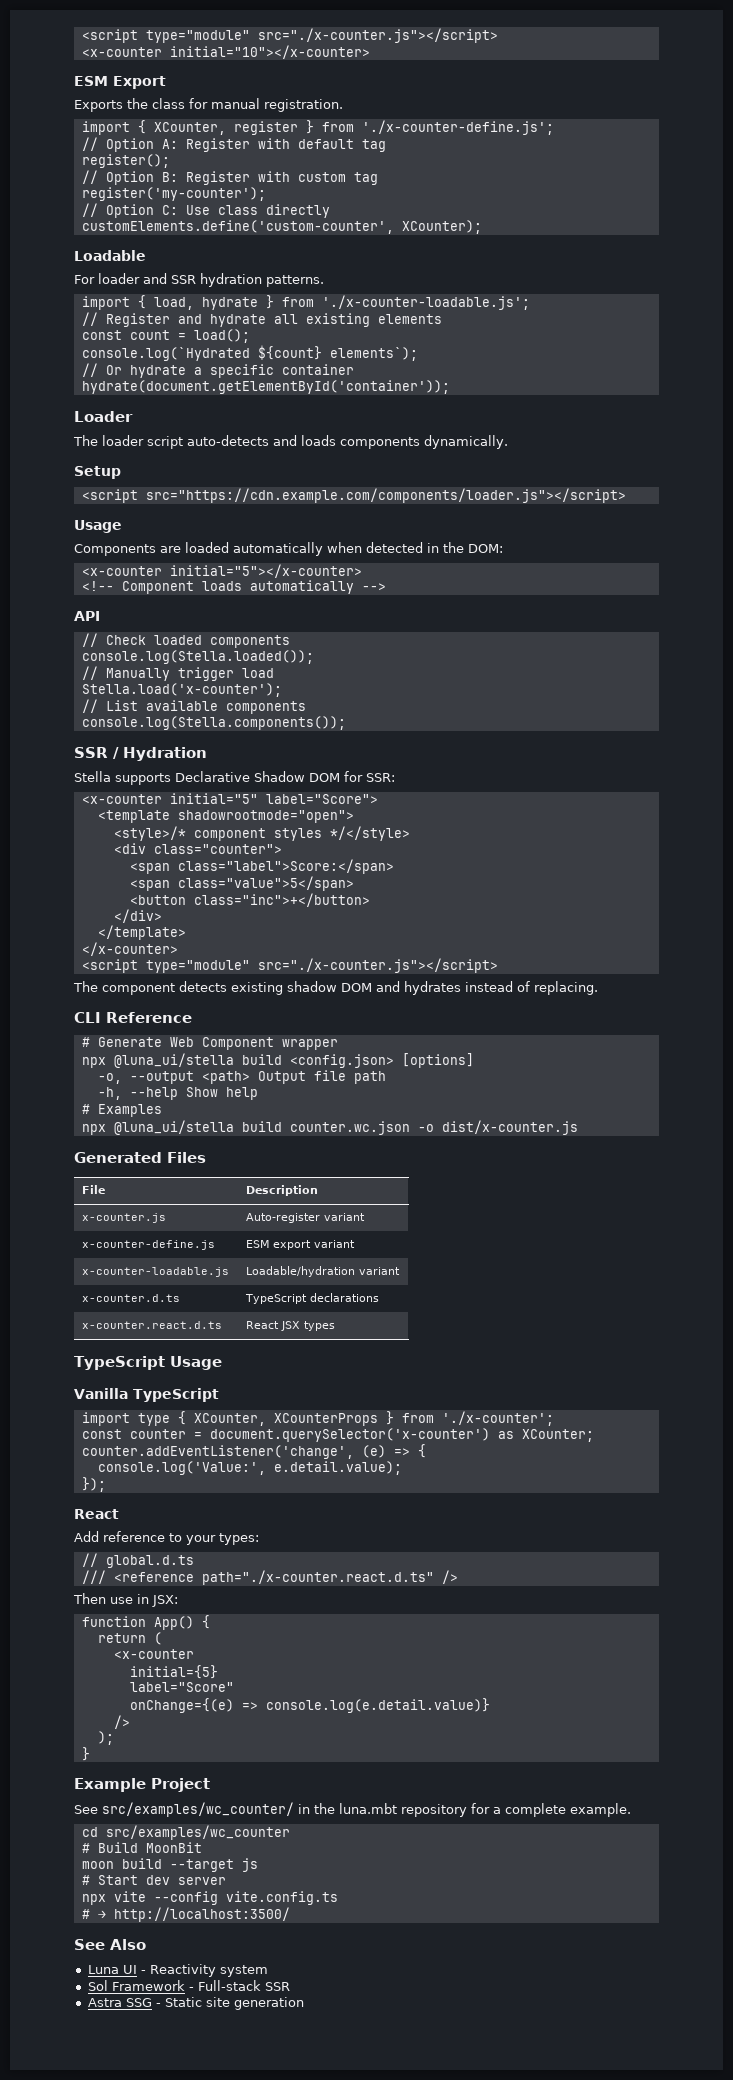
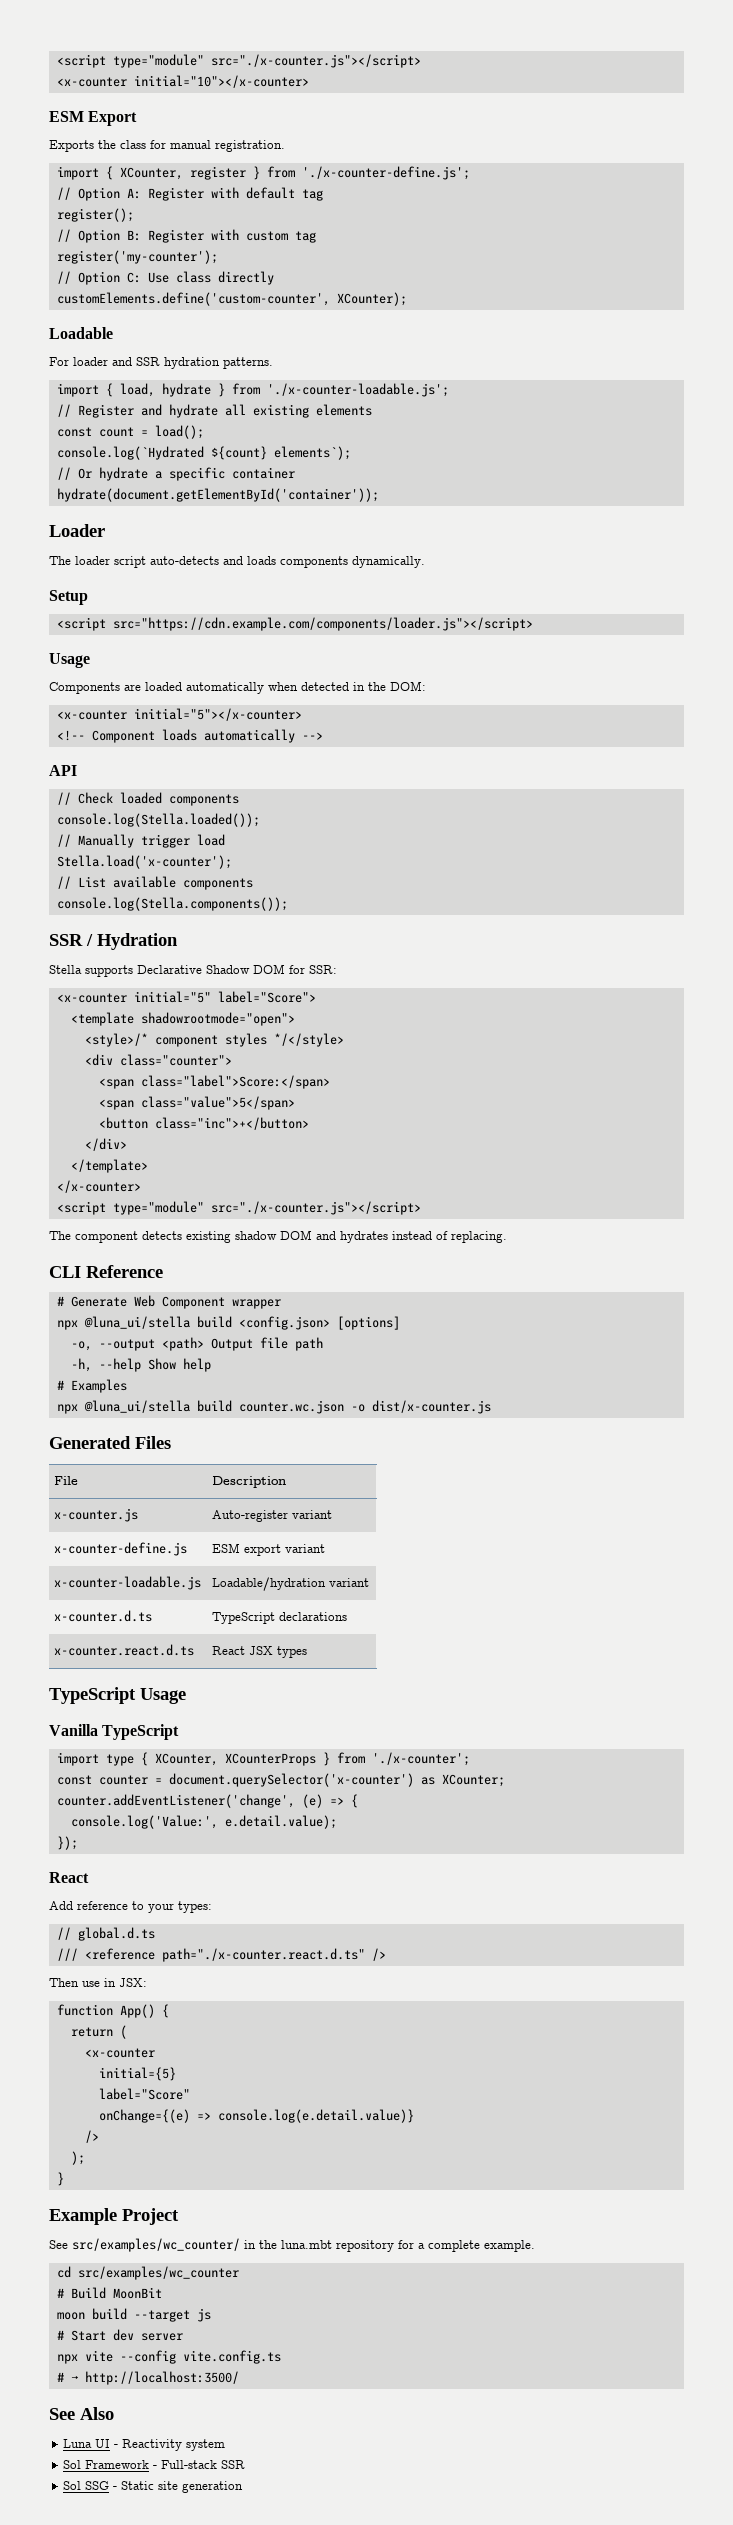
- Astra SSG - Static site generation
+ Sol SSG - Static site generation

